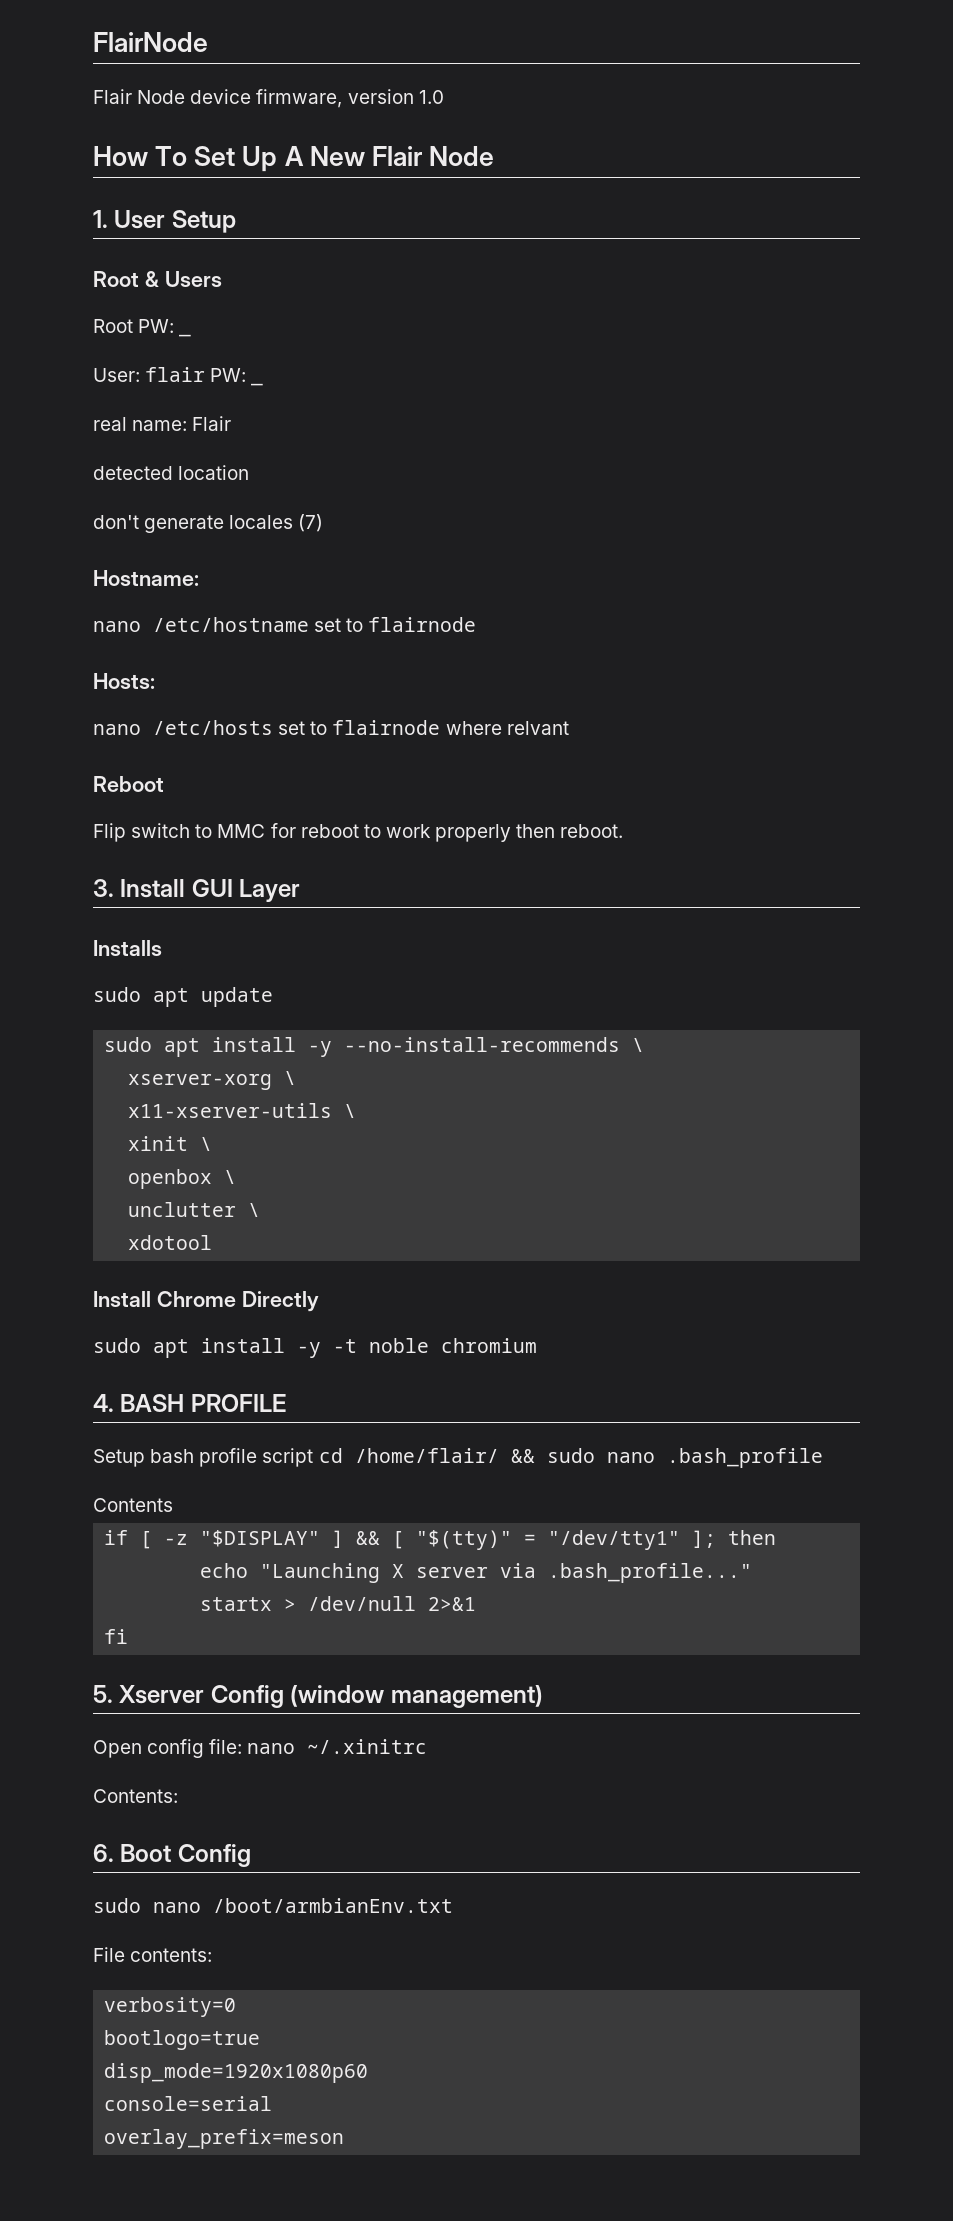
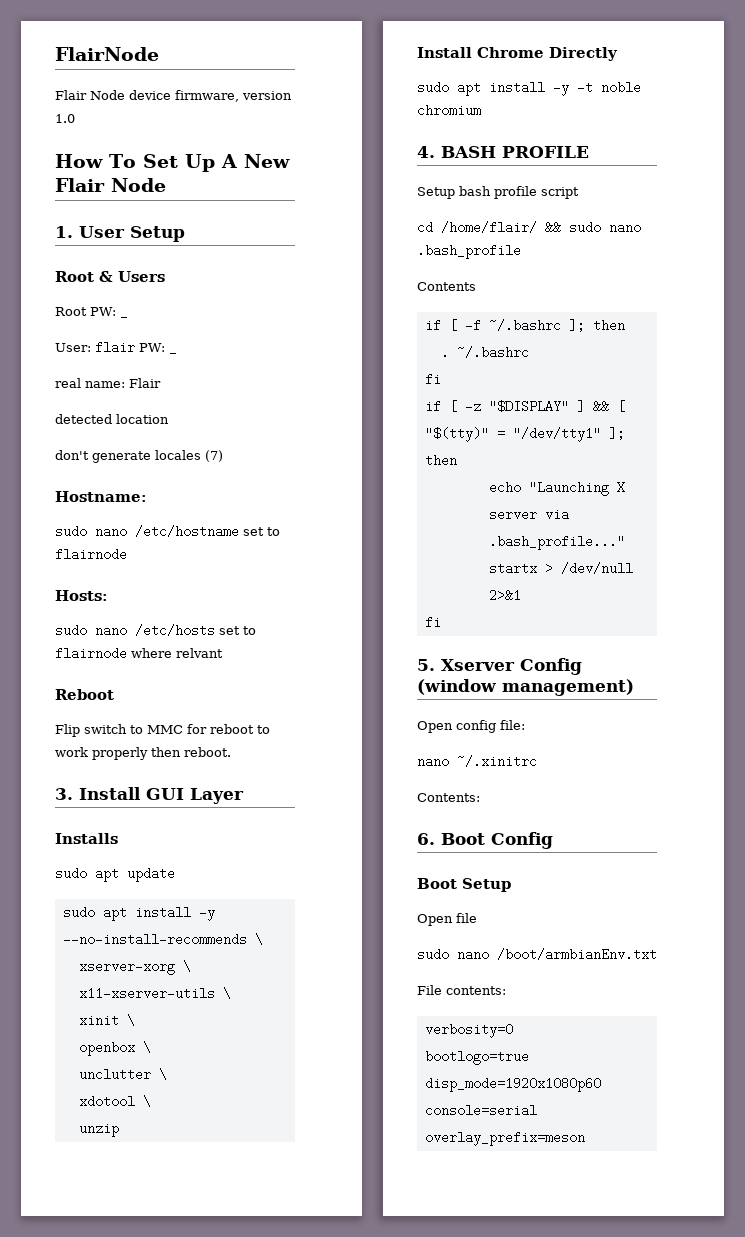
- nano /etc/hostname set to flairnode
+ sudo nano /etc/hostname set to flairnode
- nano /etc/hosts set to flairnode where relvant
+ sudo nano /etc/hosts set to flairnode where relvant
- xdotool
+ xdotool \
+ unzip
- Setup bash profile script cd /home/flair/ && sudo nano .bash_profile
+ Setup bash profile script
+ cd /home/flair/ && sudo nano .bash_profile
+ if [ -f ~/.bashrc ]; then
+ . ~/.bashrc
+ fi
- Open config file: nano ~/.xinitrc
+ Open config file:
+ nano ~/.xinitrc
+ Boot Setup
+ Open file

